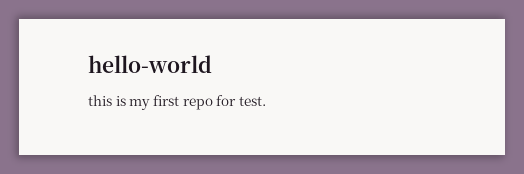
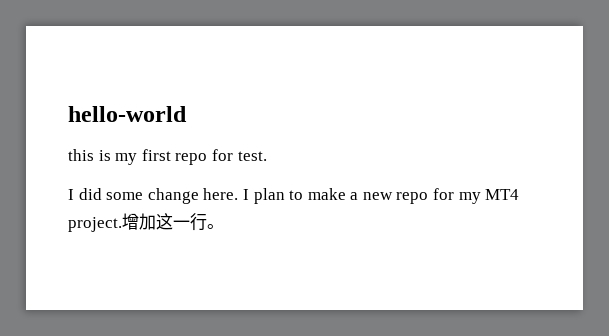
+ I did some change here. I plan to make a new repo for my MT4 project.增加这一行。

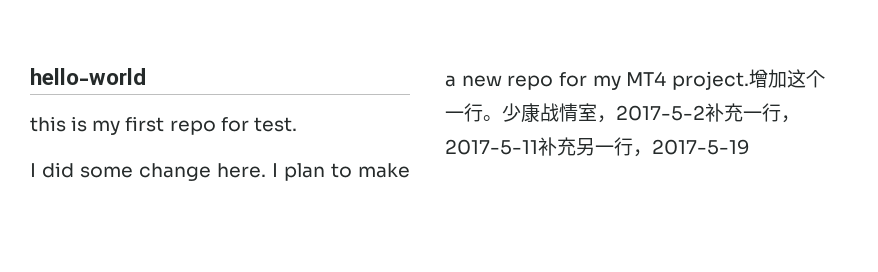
- 增加这一行。
+ 增加这个一行。少康战情室，2017-5-2补充一行，2017-5-11补充另一行，2017-5-19

